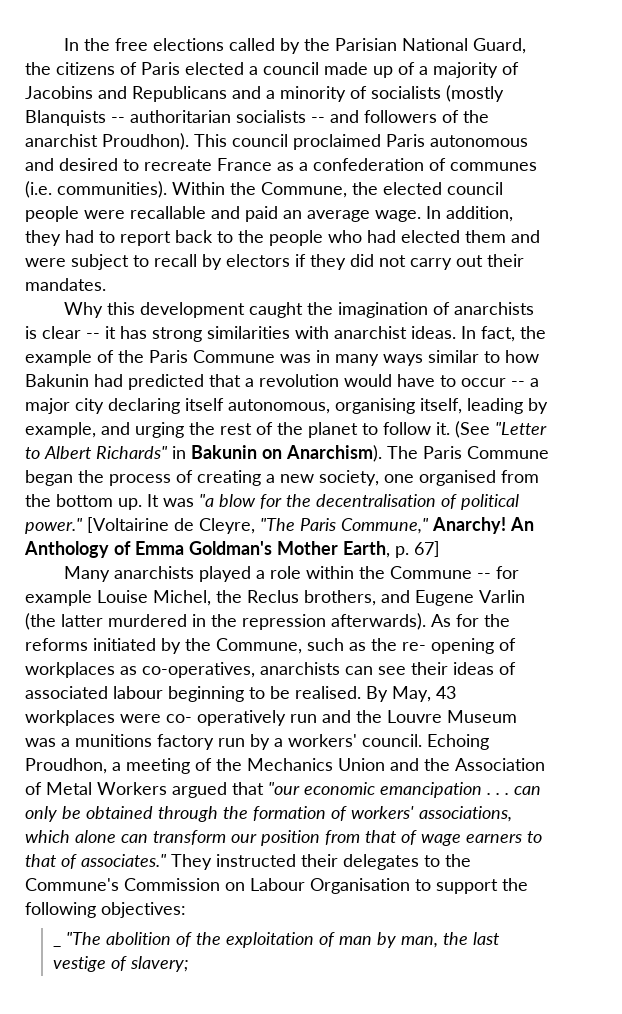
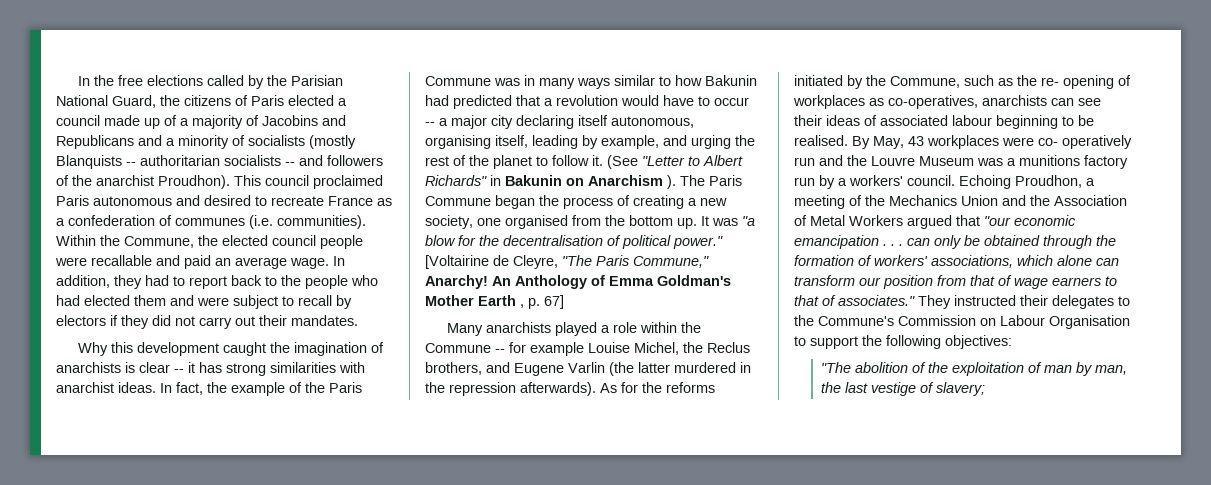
- (See "Letter to Albert Richards" in Bakunin on Anarchism).
+ (See "Letter to Albert Richards" in Bakunin on Anarchism ).
- An Anthology of Emma Goldman's Mother Earth, p. 67]
+ An Anthology of Emma Goldman's Mother Earth , p. 67]
- _ "The abolition of the exploitation of man by man, the last vestige of slavery;
+ "The abolition of the exploitation of man by man, the last vestige of slavery;

